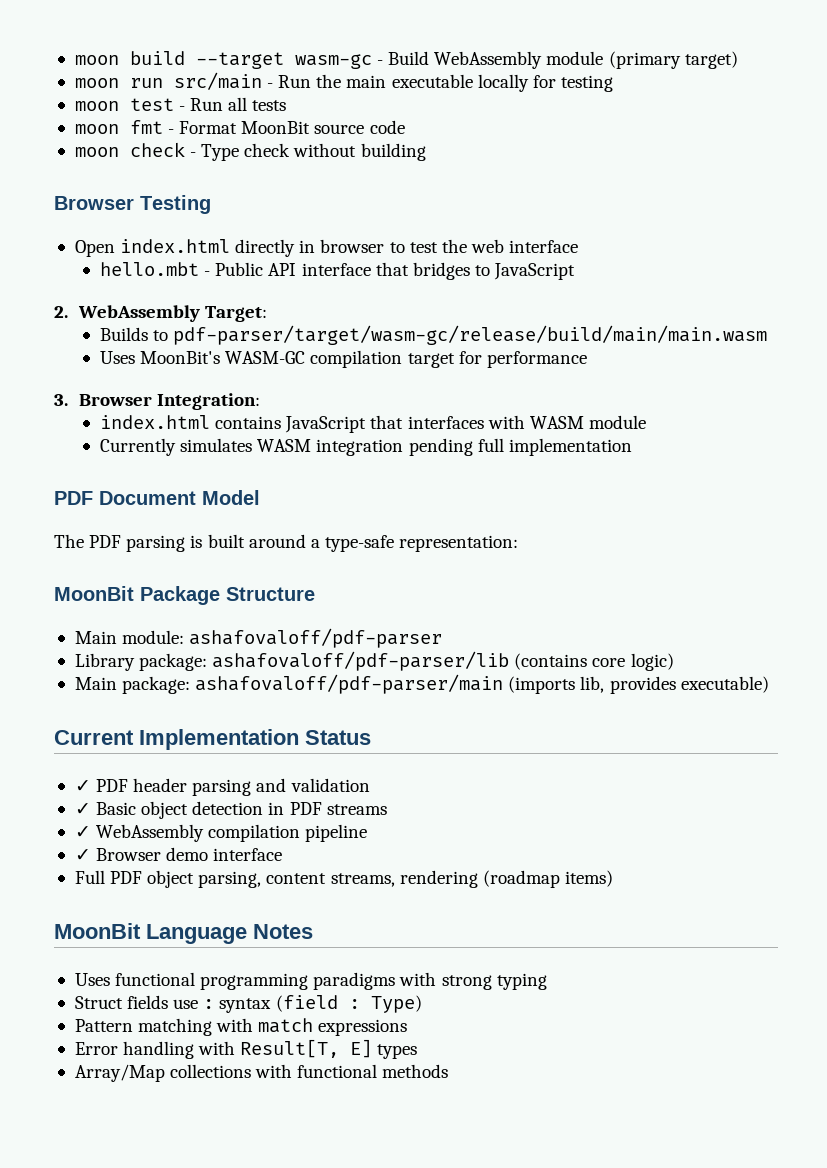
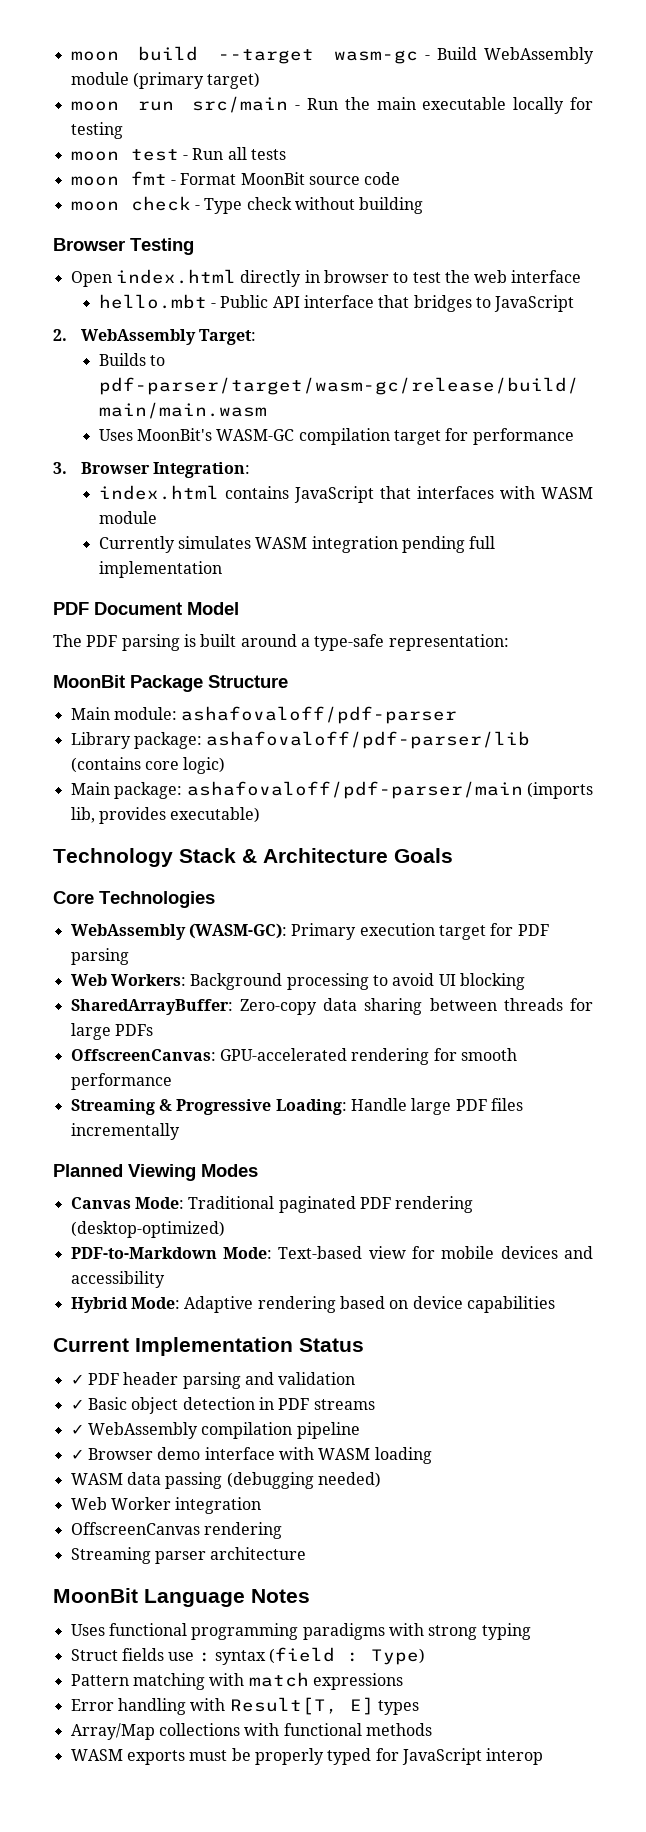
+ Technology Stack & Architecture Goals
+ Core Technologies
+ WebAssembly (WASM-GC): Primary execution target for PDF parsing
+ Web Workers: Background processing to avoid UI blocking
+ SharedArrayBuffer: Zero-copy data sharing between threads for large PDFs
+ OffscreenCanvas: GPU-accelerated rendering for smooth performance
+ Streaming & Progressive Loading: Handle large PDF files incrementally
+ Planned Viewing Modes
+ Canvas Mode: Traditional paginated PDF rendering (desktop-optimized)
+ PDF-to-Markdown Mode: Text-based view for mobile devices and accessibility
+ Hybrid Mode: Adaptive rendering based on device capabilities
- ✓ Browser demo interface
- Full PDF object parsing, content streams, rendering (roadmap items)
+ ✓ Browser demo interface with WASM loading
+ WASM data passing (debugging needed)
+ Web Worker integration
+ OffscreenCanvas rendering
+ Streaming parser architecture
+ WASM exports must be properly typed for JavaScript interop

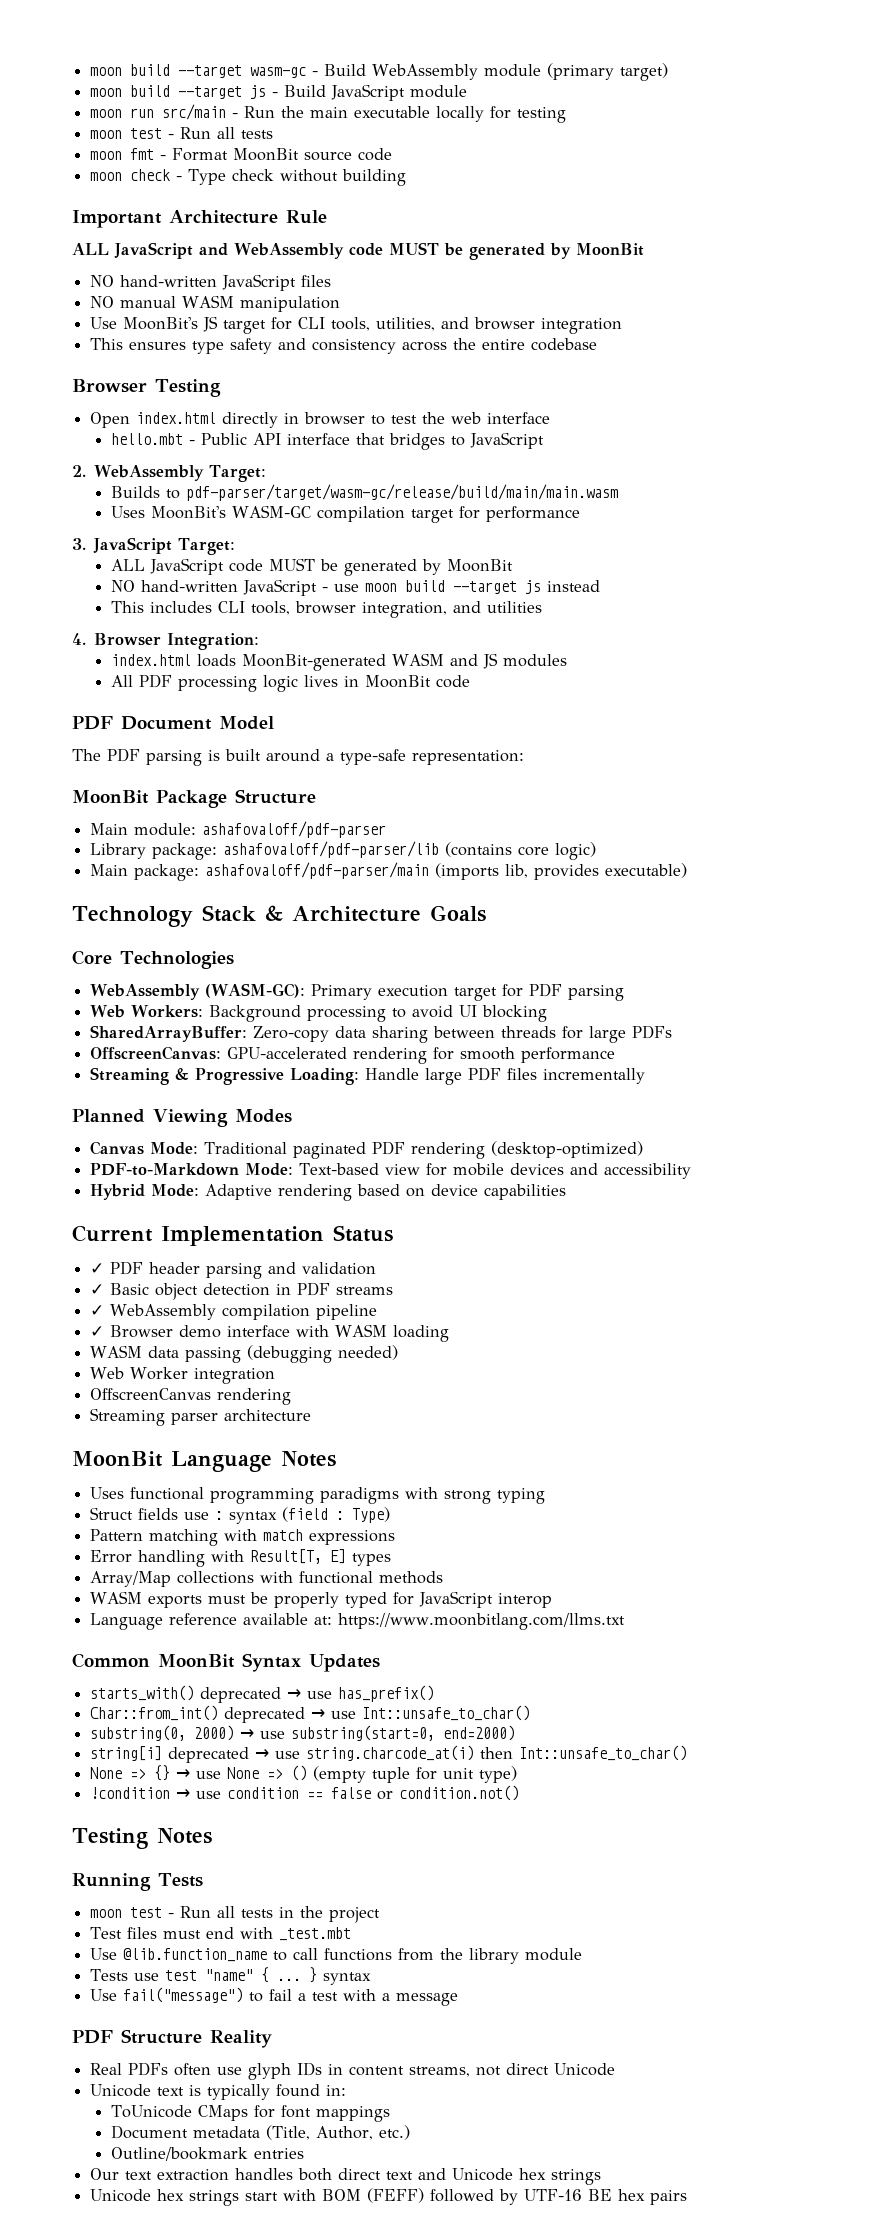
+ moon build --target js - Build JavaScript module
+ Important Architecture Rule
+ ALL JavaScript and WebAssembly code MUST be generated by MoonBit
+ NO hand-written JavaScript files
+ NO manual WASM manipulation
+ Use MoonBit's JS target for CLI tools, utilities, and browser integration
+ This ensures type safety and consistency across the entire codebase
- 3. Browser Integration:
- index.html contains JavaScript that interfaces with WASM module
- Currently simulates WASM integration pending full implementation
+ 3. JavaScript Target:
+ ALL JavaScript code MUST be generated by MoonBit
+ NO hand-written JavaScript - use moon build --target js instead
+ This includes CLI tools, browser integration, and utilities
+ 4. Browser Integration:
+ index.html loads MoonBit-generated WASM and JS modules
+ All PDF processing logic lives in MoonBit code
+ Language reference available at: https://www.moonbitlang.com/llms.txt
+ Common MoonBit Syntax Updates
+ starts_with() deprecated → use has_prefix()
+ Char::from_int() deprecated → use Int::unsafe_to_char()
+ substring(0, 2000) → use substring(start=0, end=2000)
+ string[i] deprecated → use string.charcode_at(i) then Int::unsafe_to_char()
+ None => {} → use None => () (empty tuple for unit type)
+ !condition → use condition == false or condition.not()
+ Testing Notes
+ Running Tests
+ moon test - Run all tests in the project
+ Test files must end with _test.mbt
+ Use @lib.function_name to call functions from the library module
+ Tests use test "name" { ... } syntax
+ Use fail("message") to fail a test with a message
+ PDF Structure Reality
+ Real PDFs often use glyph IDs in content streams, not direct Unicode
+ Unicode text is typically found in:
+ ToUnicode CMaps for font mappings
+ Document metadata (Title, Author, etc.)
+ Outline/bookmark entries
+ Our text extraction handles both direct text and Unicode hex strings
+ Unicode hex strings start with BOM (FEFF) followed by UTF-16 BE hex pairs

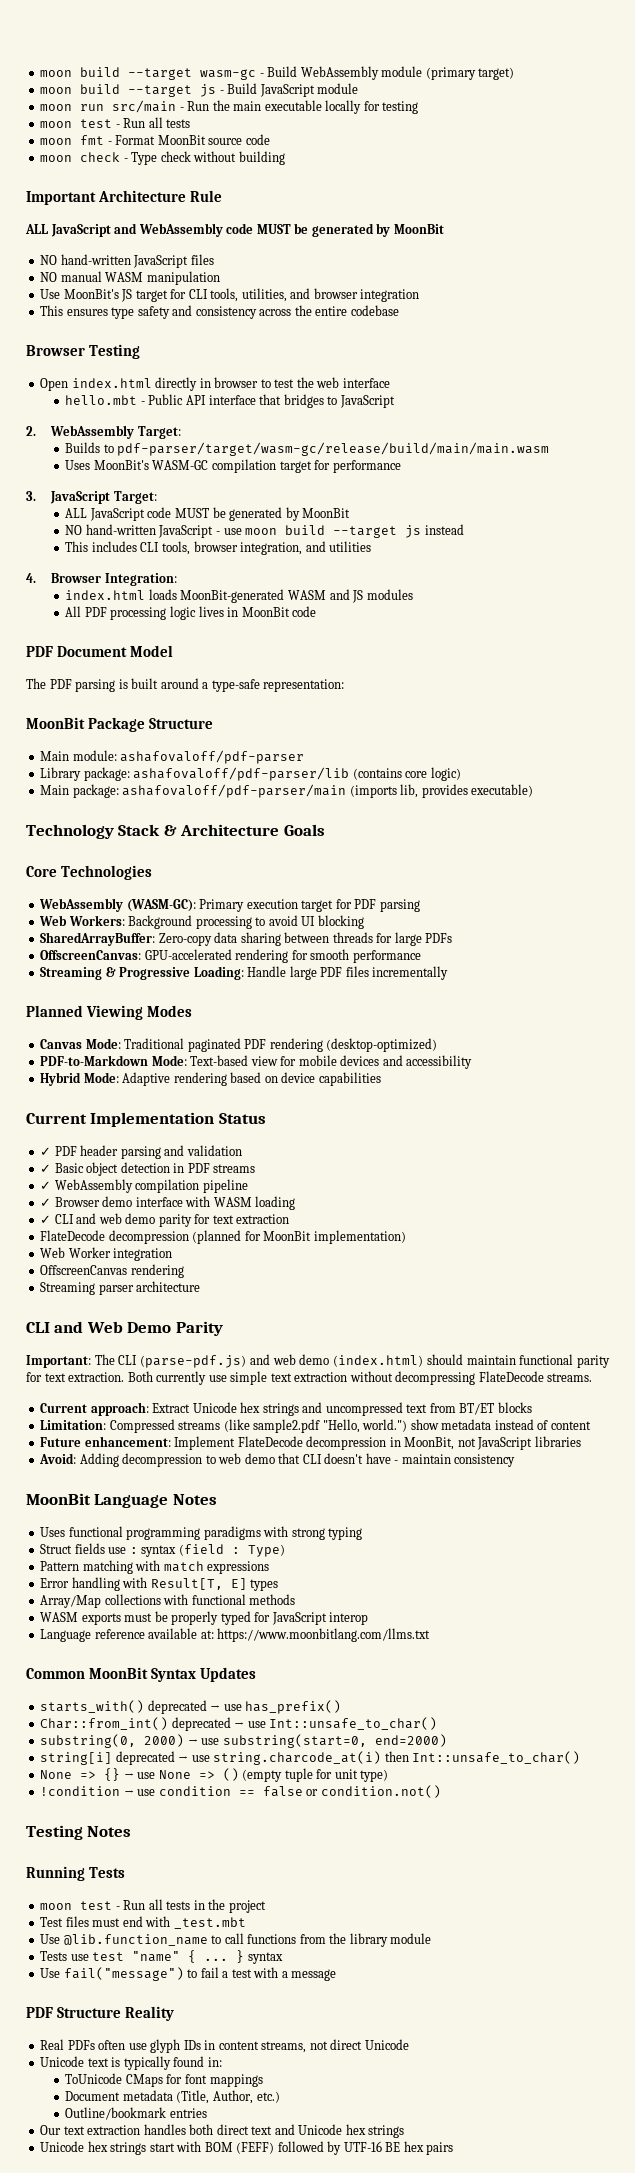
- WASM data passing (debugging needed)
+ ✓ CLI and web demo parity for text extraction
+ FlateDecode decompression (planned for MoonBit implementation)
+ CLI and Web Demo Parity
+ Important: The CLI (parse-pdf.js) and web demo (index.html) should maintain functional parity for text extraction. Both currently use simple text extraction without decompressing FlateDecode streams.
+ Current approach: Extract Unicode hex strings and uncompressed text from BT/ET blocks
+ Limitation: Compressed streams (like sample2.pdf "Hello, world.") show metadata instead of content
+ Future enhancement: Implement FlateDecode decompression in MoonBit, not JavaScript libraries
+ Avoid: Adding decompression to web demo that CLI doesn't have - maintain consistency

